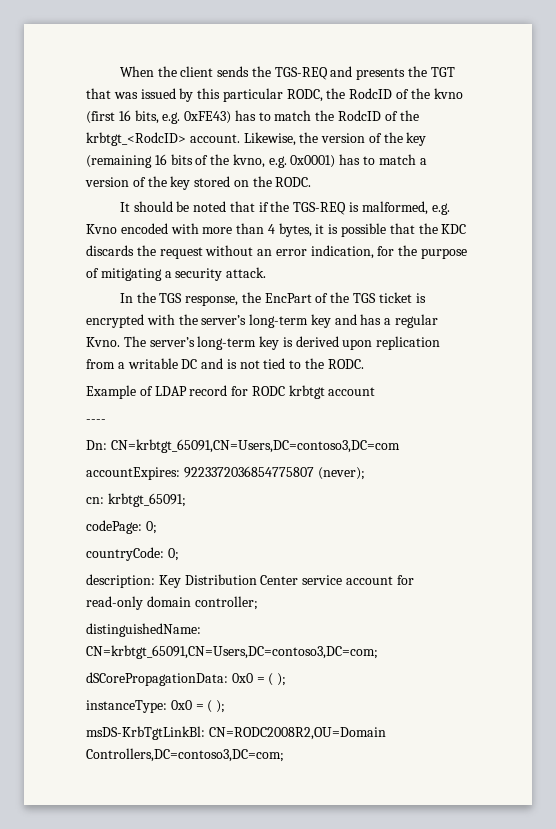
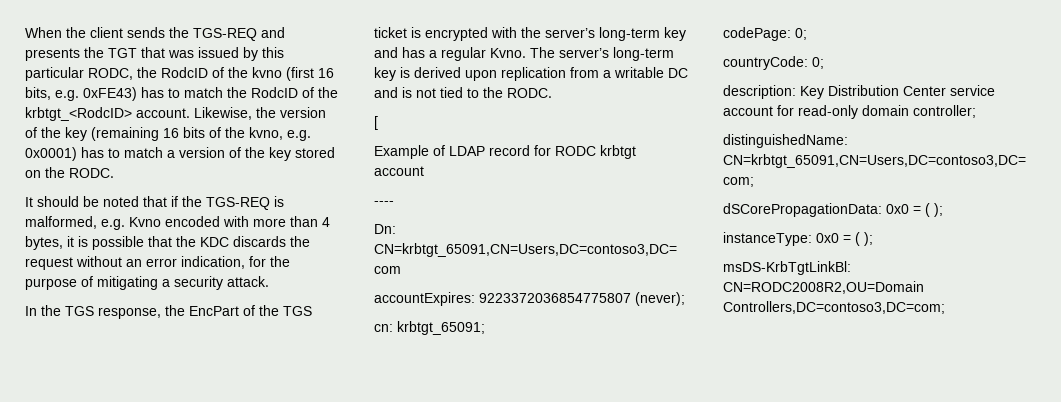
+ [

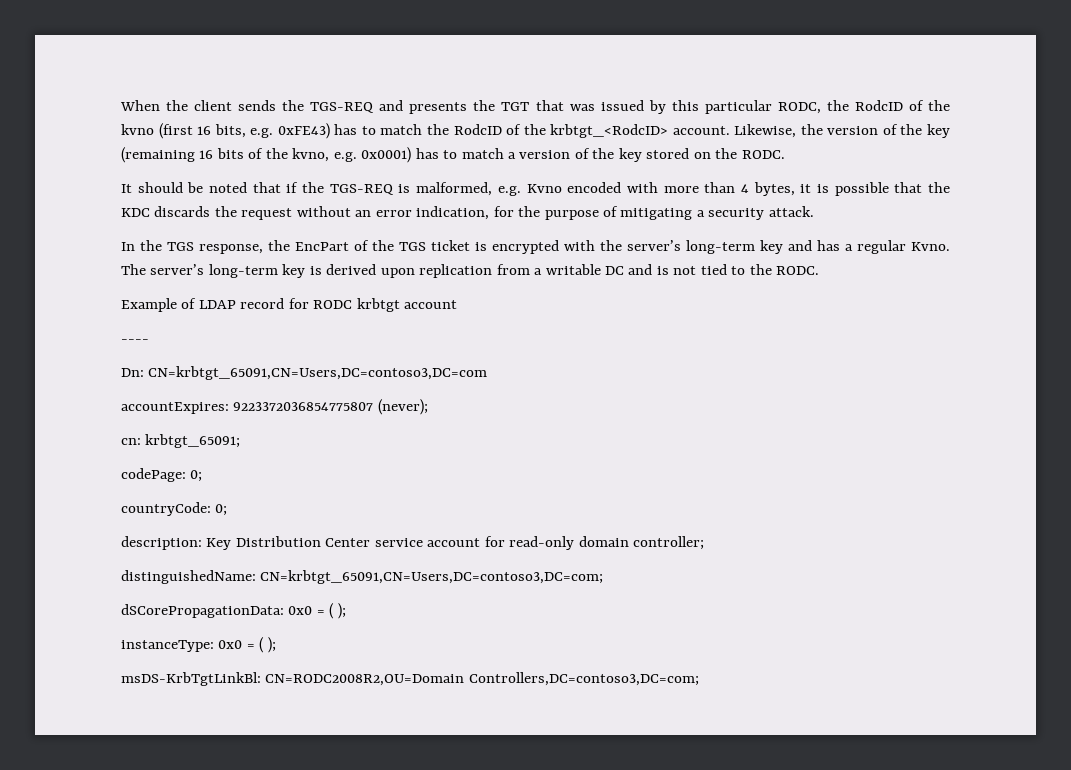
- [

